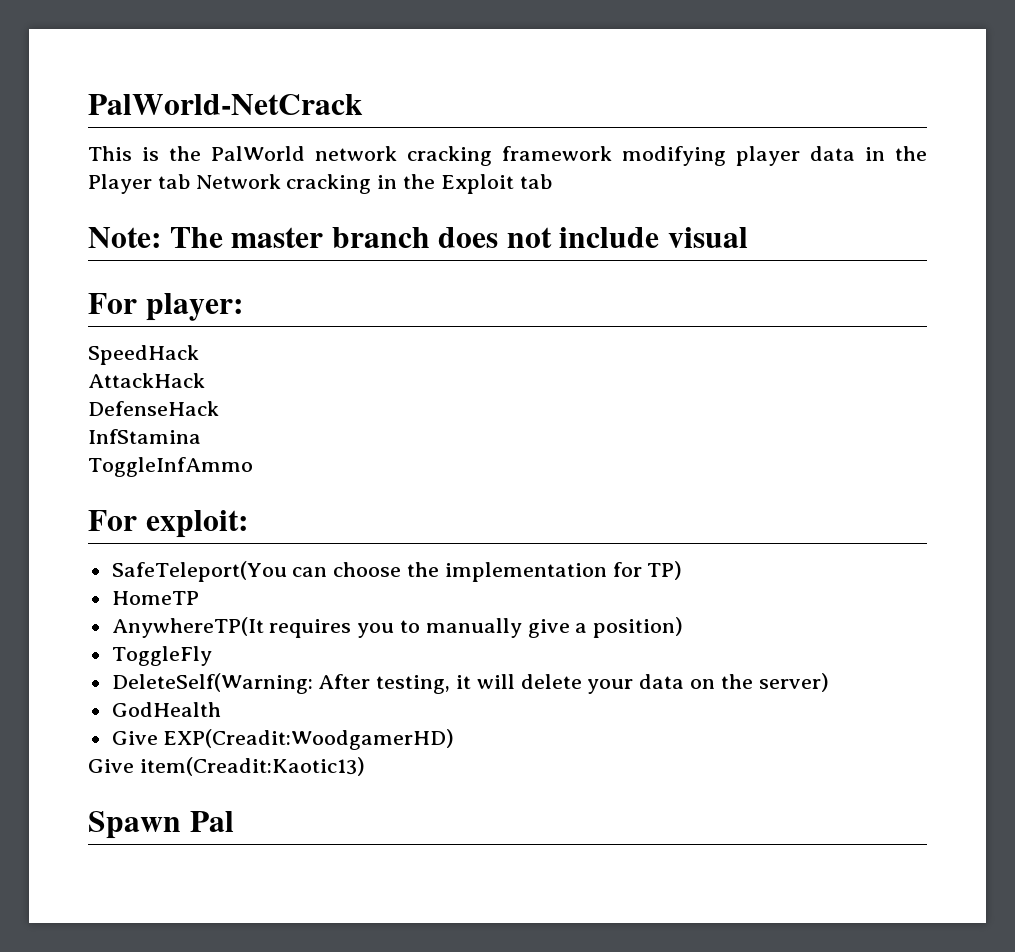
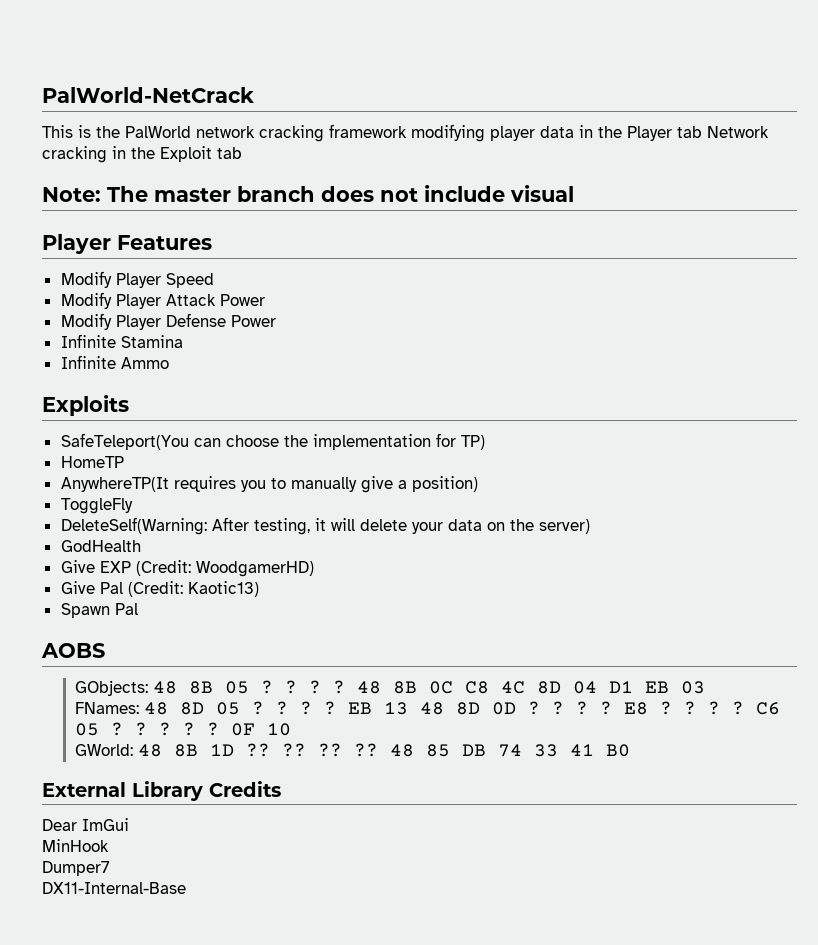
- For player:
- SpeedHack
- AttackHack
- DefenseHack
- InfStamina
- ToggleInfAmmo
- For exploit:
+ Player Features
+ Modify Player Speed
+ Modify Player Attack Power
+ Modify Player Defense Power
+ Infinite Stamina
+ Infinite Ammo
+ Exploits
- Give EXP(Creadit:WoodgamerHD)
- Give item(Creadit:Kaotic13)
+ Give EXP (Credit: WoodgamerHD)
+ Give Pal (Credit: Kaotic13)
  Spawn Pal
+ AOBS
+ GObjects: 48 8B 05 ? ? ? ? 48 8B 0C C8 4C 8D 04 D1 EB 03
+ FNames: 48 8D 05 ? ? ? ? EB 13 48 8D 0D ? ? ? ? E8 ? ? ? ? C6 05 ? ? ? ? ? 0F 10
+ GWorld: 48 8B 1D ?? ?? ?? ?? 48 85 DB 74 33 41 B0
+ External Library Credits
+ Dear ImGui
+ MinHook
+ Dumper7
+ DX11-Internal-Base

